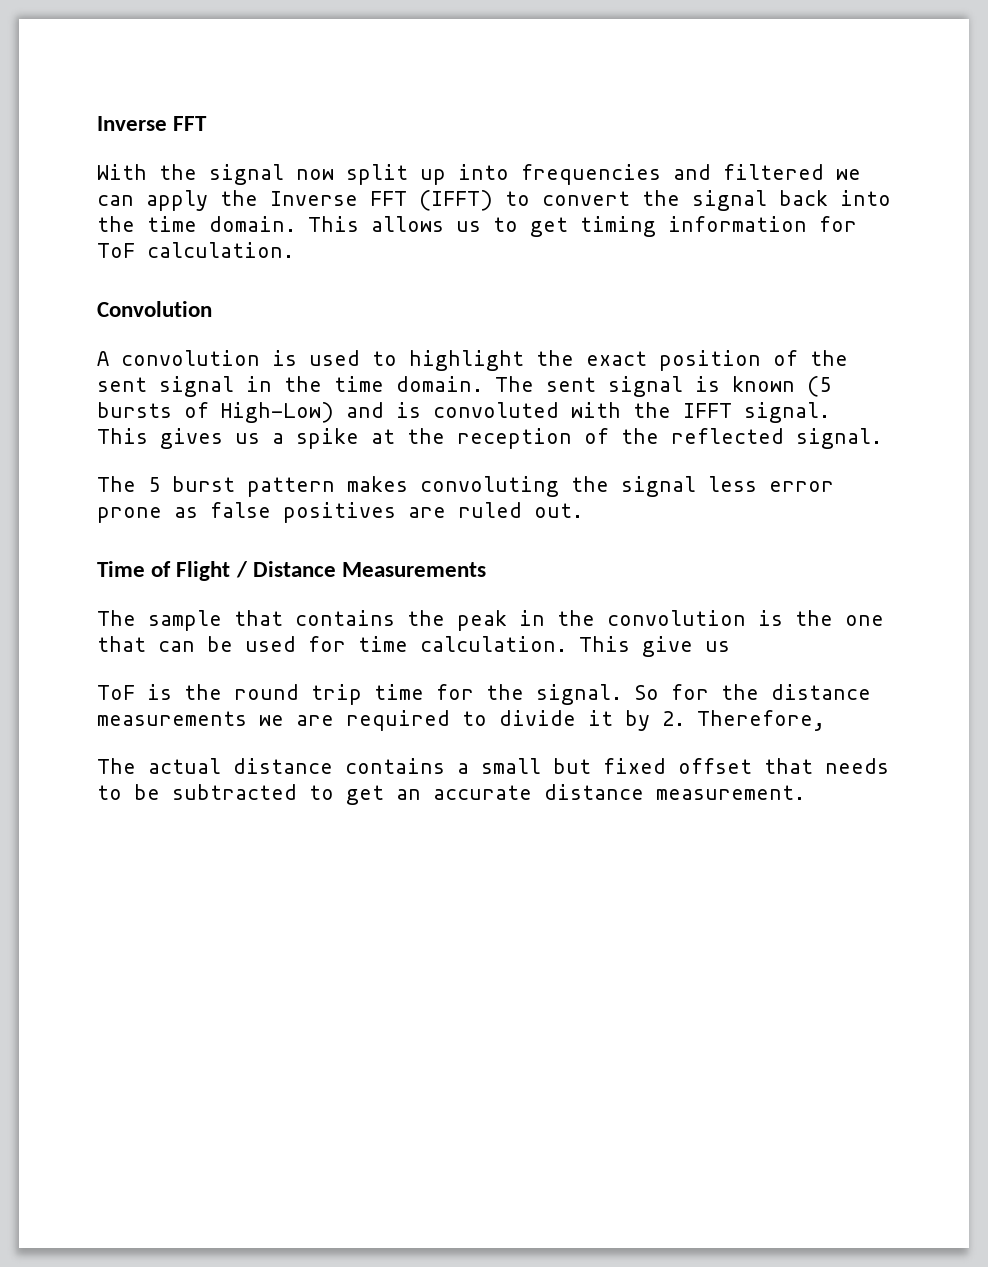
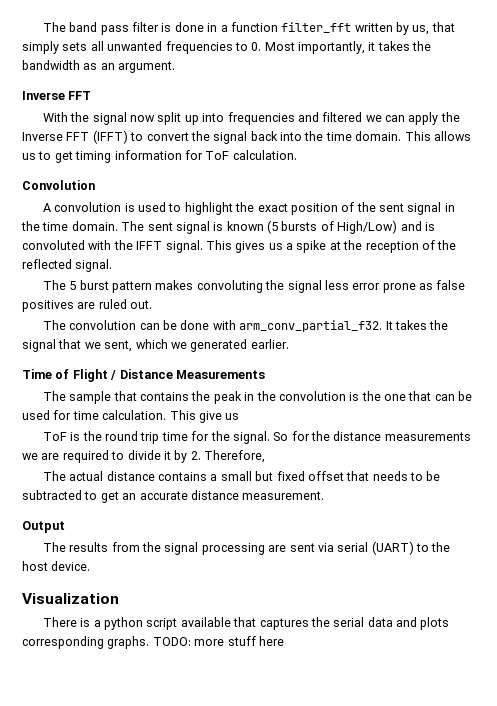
+ The band pass filter is done in a function filter_fft written by us, that simply sets all unwanted frequencies to 0. Most importantly, it takes the bandwidth as an argument.
- The sent signal is known (5 bursts of High-Low) and is convoluted with the IFFT signal.
+ The sent signal is known (5 bursts of High/Low) and is convoluted with the IFFT signal.
+ The convolution can be done with arm_conv_partial_f32. It takes the signal that we sent, which we generated earlier.
+ Output
+ The results from the signal processing are sent via serial (UART) to the host device.
+ Visualization
+ There is a python script available that captures the serial data and plots corresponding graphs. TODO: more stuff here

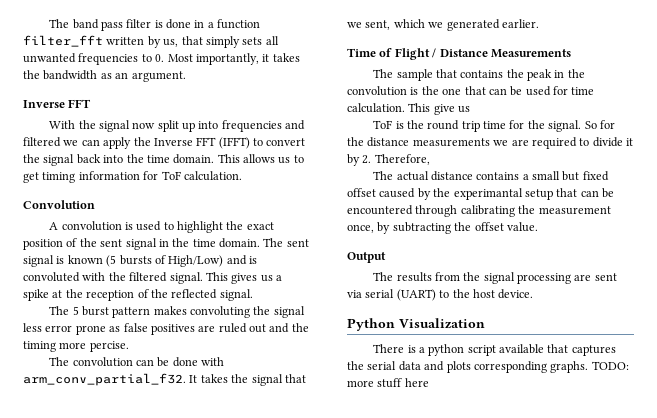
- The sent signal is known (5 bursts of High/Low) and is convoluted with the IFFT signal.
+ The sent signal is known (5 bursts of High/Low) and is convoluted with the filtered signal.
- The 5 burst pattern makes convoluting the signal less error prone as false positives are ruled out.
+ The 5 burst pattern makes convoluting the signal less error prone as false positives are ruled out and the timing more percise.
- The actual distance contains a small but fixed offset that needs to be subtracted to get an accurate distance measurement.
+ The actual distance contains a small but fixed offset caused by the experimantal setup that can be encountered through calibrating the measurement once, by subtracting the offset value.
- Visualization
+ Python Visualization

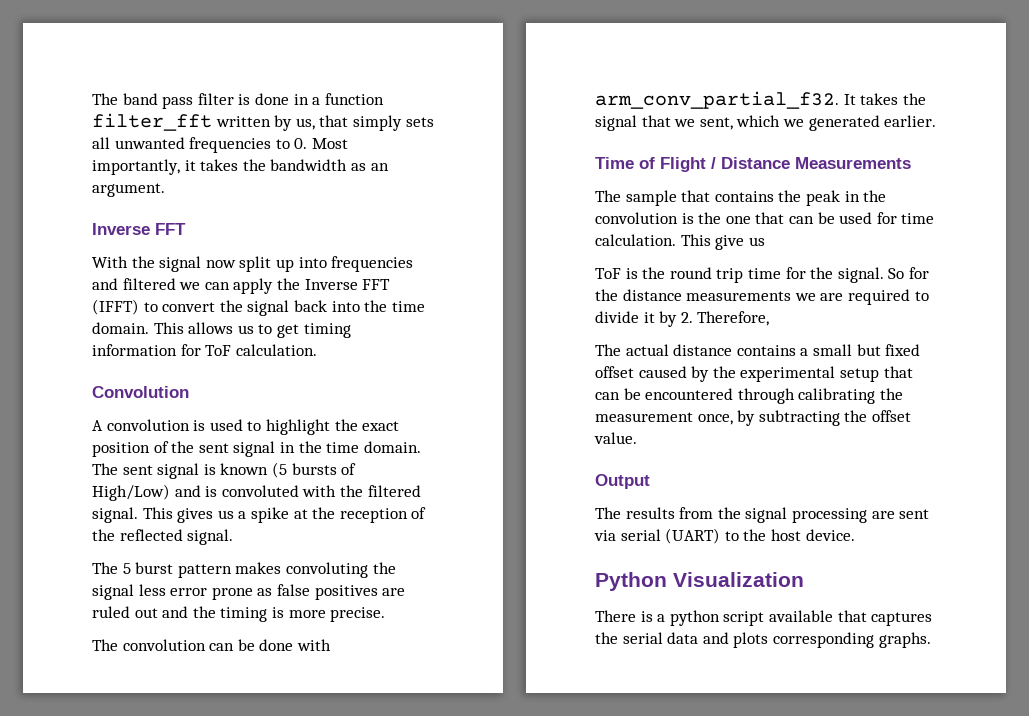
- The 5 burst pattern makes convoluting the signal less error prone as false positives are ruled out and the timing more percise.
+ The 5 burst pattern makes convoluting the signal less error prone as false positives are ruled out and the timing is more precise.
- The actual distance contains a small but fixed offset caused by the experimantal setup that can be encountered through calibrating the measurement once, by subtracting the offset value.
+ The actual distance contains a small but fixed offset caused by the experimental setup that can be encountered through calibrating the measurement once, by subtracting the offset value.
- TODO: more stuff here

